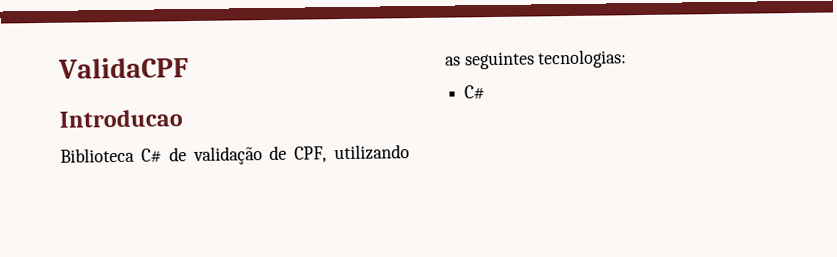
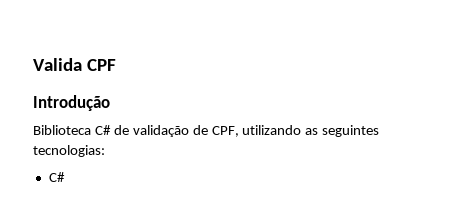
- ValidaCPF
- Introducao
+ Valida CPF
+ Introdução

